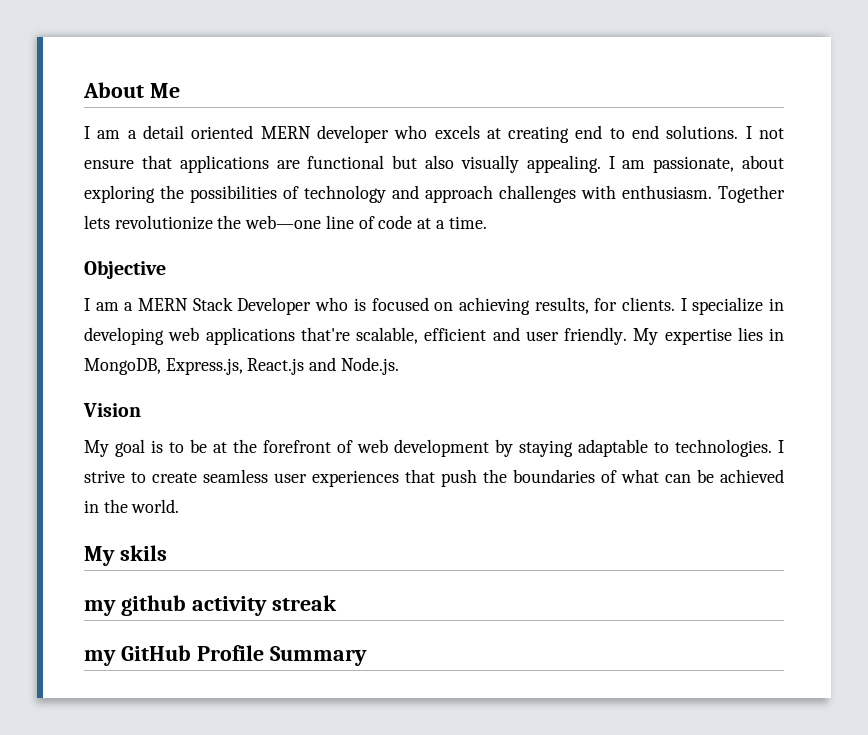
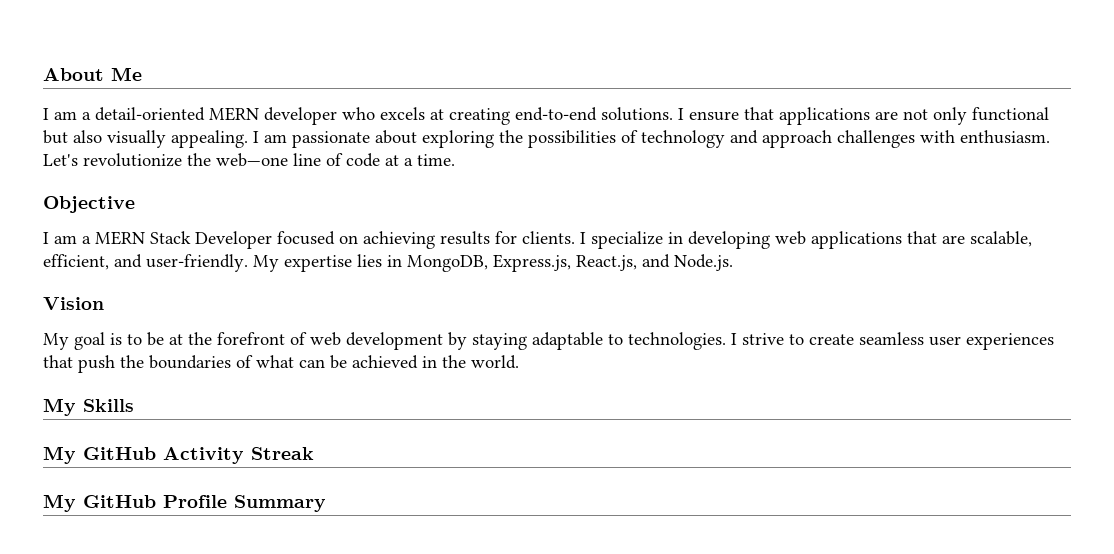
- I am a detail oriented MERN developer who excels at creating end to end solutions.
+ I am a detail-oriented MERN developer who excels at creating end-to-end solutions.
- I not ensure that applications are functional but also visually appealing.
+ I ensure that applications are not only functional but also visually appealing.
- I am passionate, about exploring the possibilities of technology and approach challenges with enthusiasm.
+ I am passionate about exploring the possibilities of technology and approach challenges with enthusiasm.
- Together lets revolutionize the web—one line of code at a time.
+ Let's revolutionize the web—one line of code at a time.
- I am a MERN Stack Developer who is focused on achieving results, for clients.
+ I am a MERN Stack Developer focused on achieving results for clients.
- I specialize in developing web applications that're scalable, efficient and user friendly.
+ I specialize in developing web applications that are scalable, efficient, and user-friendly.
- My expertise lies in MongoDB, Express.js, React.js and Node.js.
+ My expertise lies in MongoDB, Express.js, React.js, and Node.js.
- My skils
- my github activity streak
- my GitHub Profile Summary
+ My Skills
+ My GitHub Activity Streak
+ My GitHub Profile Summary

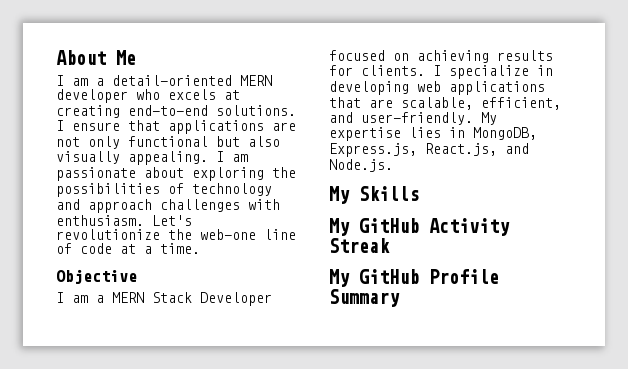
- Vision
- My goal is to be at the forefront of web development by staying adaptable to technologies. I strive to create seamless user experiences that push the boundaries of what can be achieved in the world.

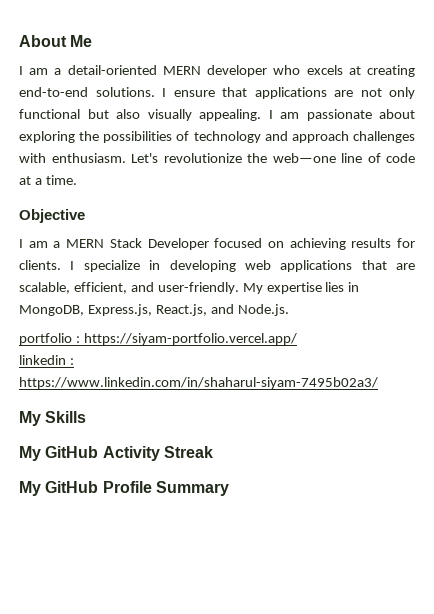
+ portfolio : https://siyam-portfolio.vercel.app/
+ linkedin : https://www.linkedin.com/in/shaharul-siyam-7495b02a3/

